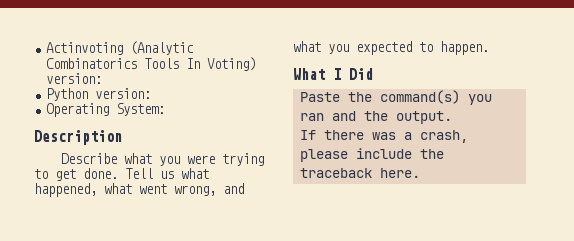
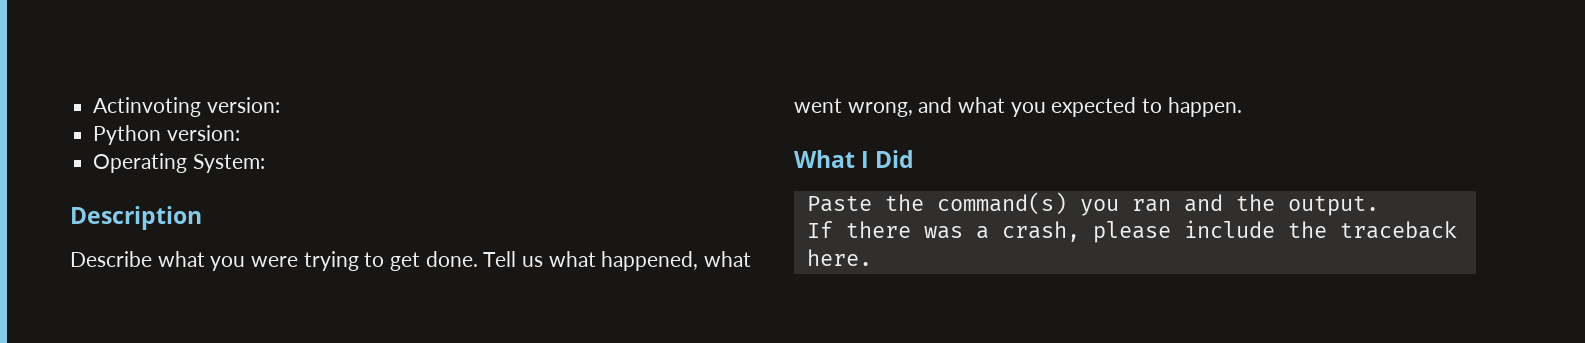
- Actinvoting (Analytic Combinatorics Tools In Voting) version:
+ Actinvoting version:

